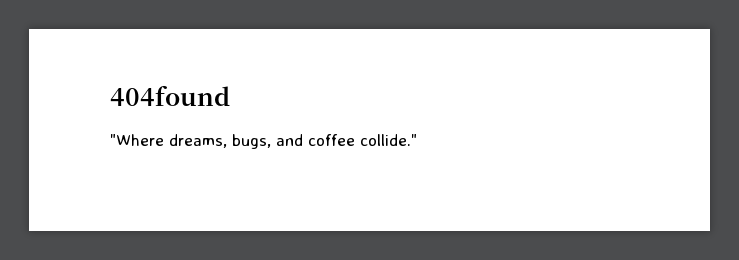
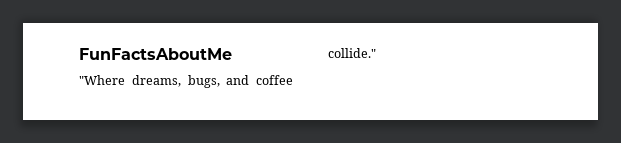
- 404found
+ FunFactsAboutMe

